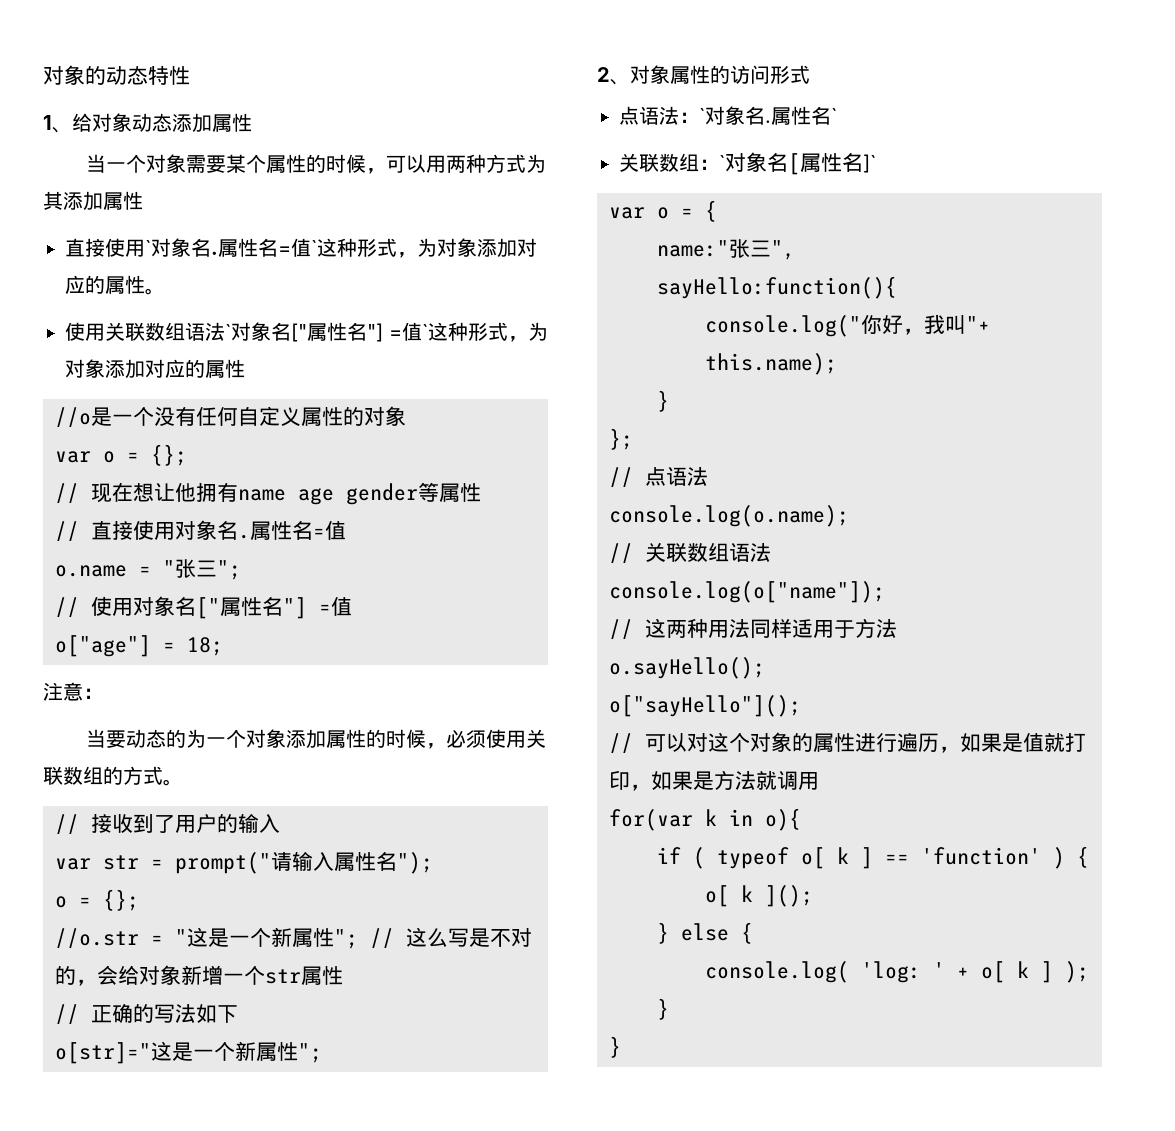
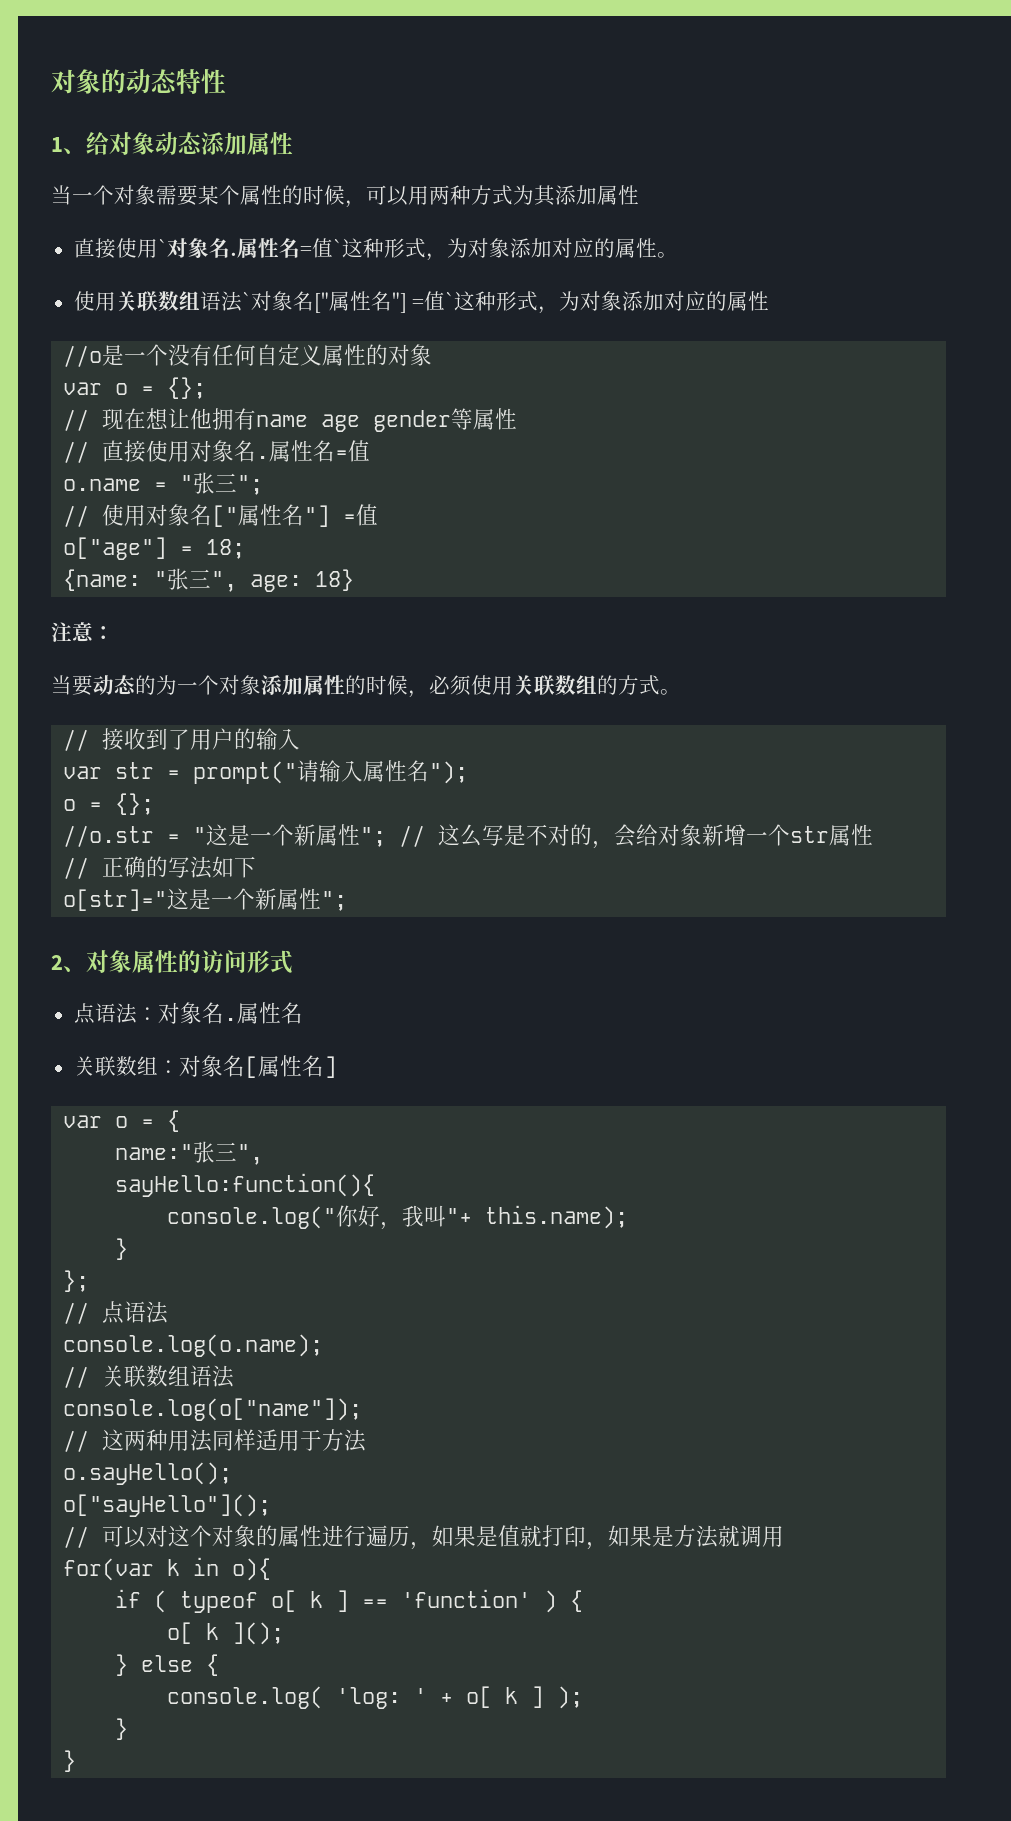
+ {name: "张三", age: 18}
- 点语法：`对象名.属性名`
+ 点语法：对象名.属性名
- 关联数组：`对象名[属性名]`
+ 关联数组：对象名[属性名]

